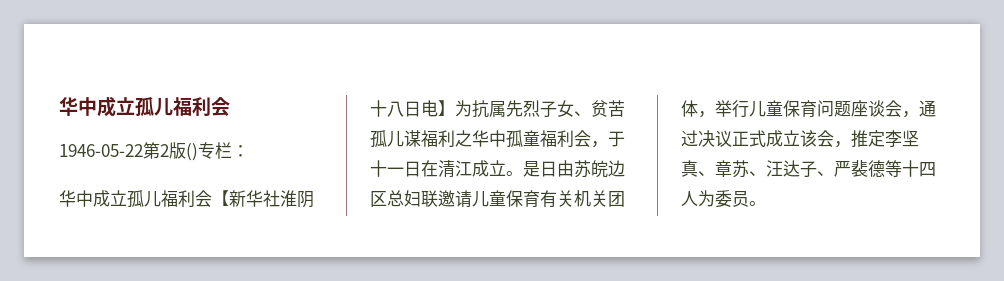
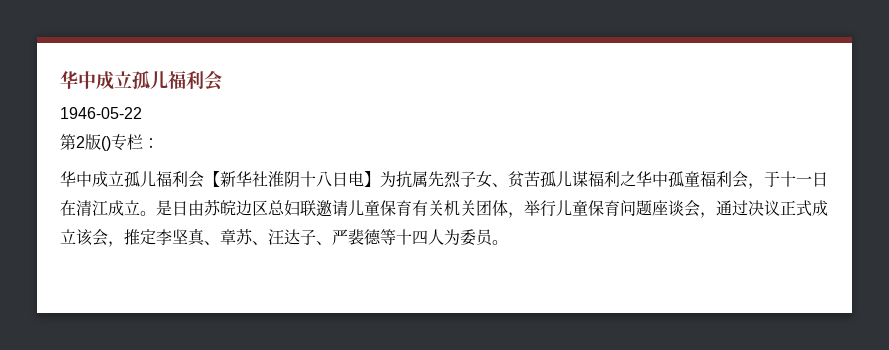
- 1946-05-22第2版()专栏：
+ 1946-05-22
+ 第2版()专栏：

